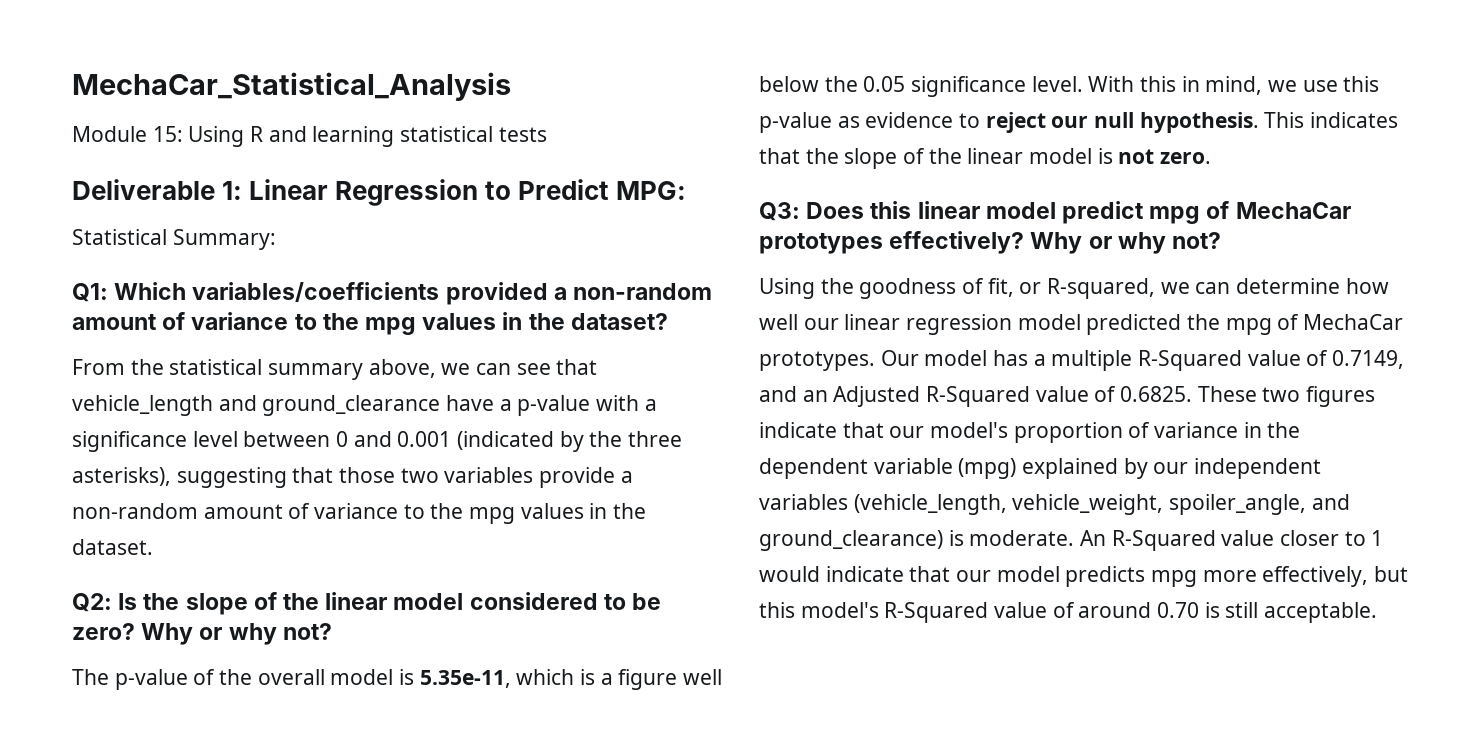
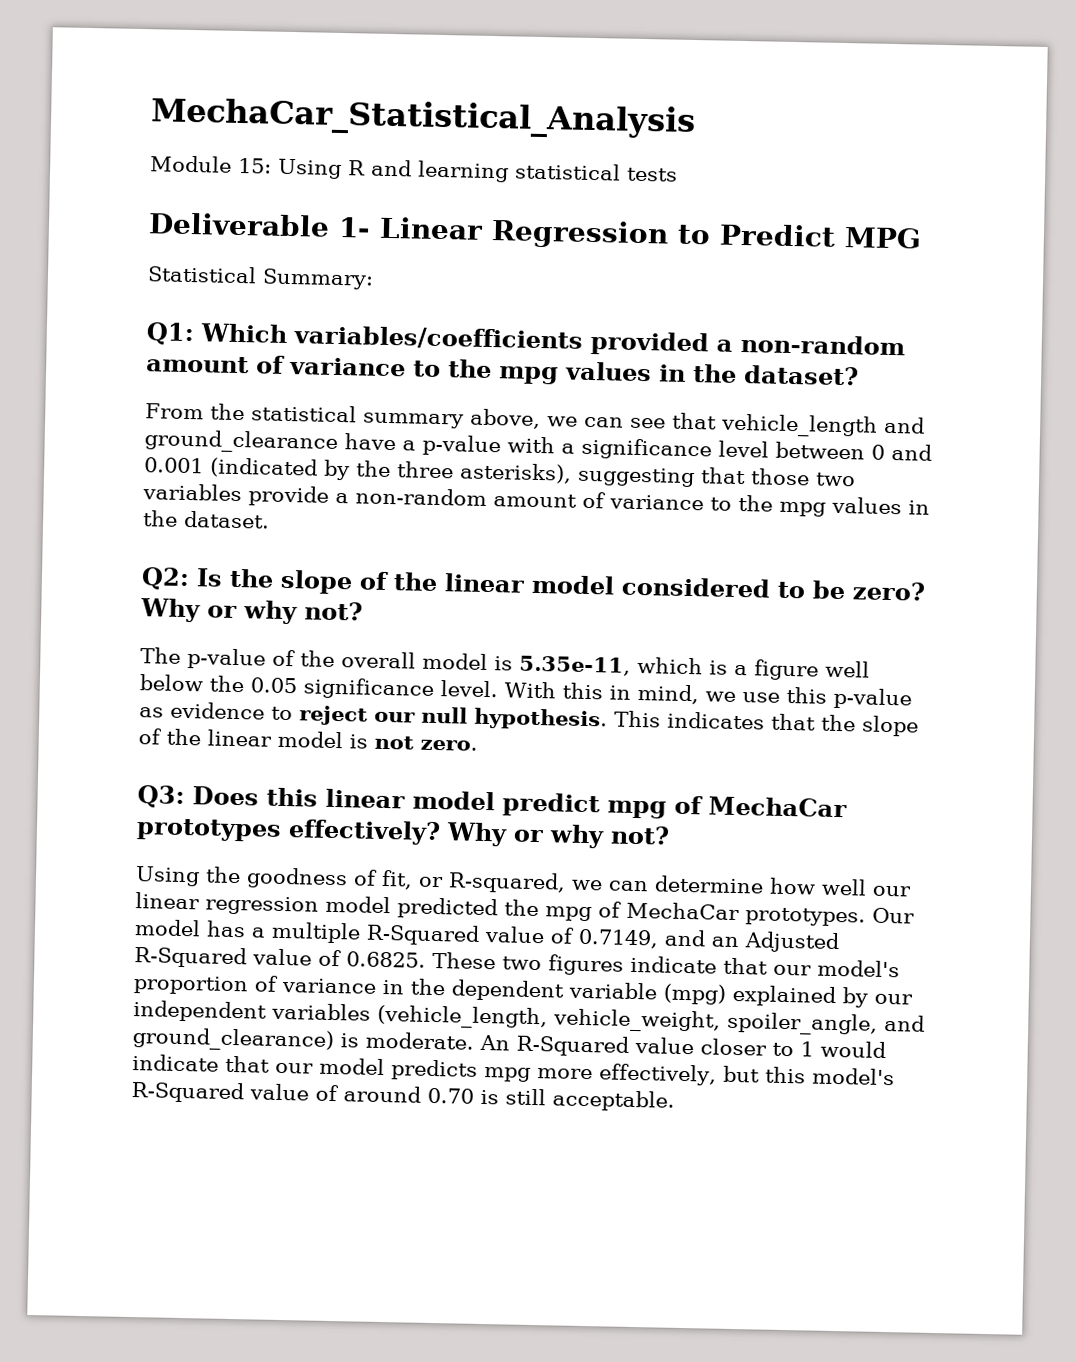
- Deliverable 1: Linear Regression to Predict MPG:
+ Deliverable 1- Linear Regression to Predict MPG

